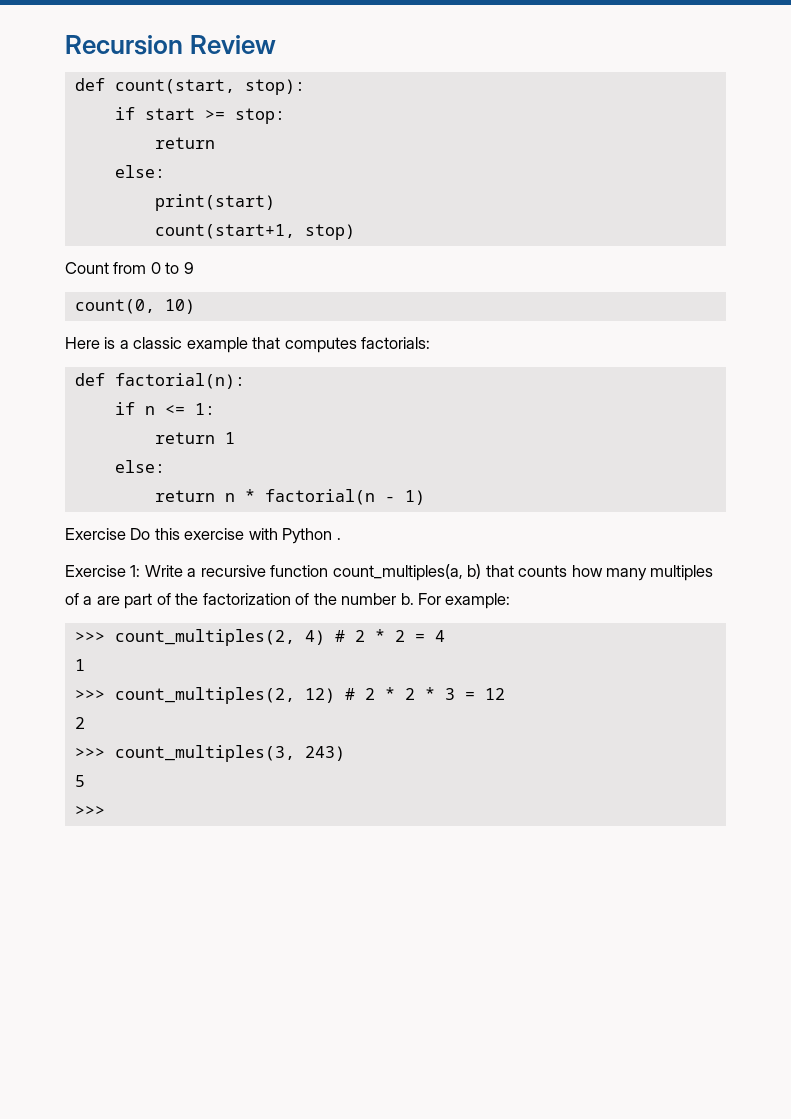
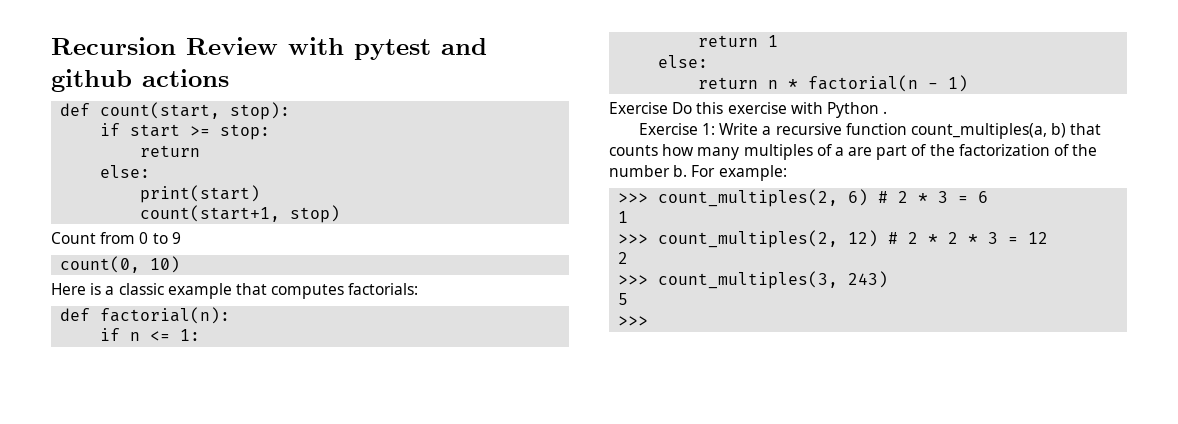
- Recursion Review
+ Recursion Review with pytest and github actions
- >>> count_multiples(2, 4) # 2 * 2 = 4
+ >>> count_multiples(2, 6) # 2 * 3 = 6

